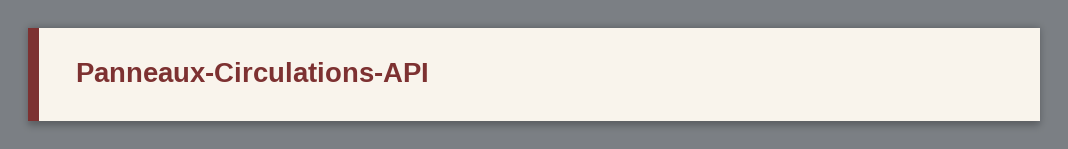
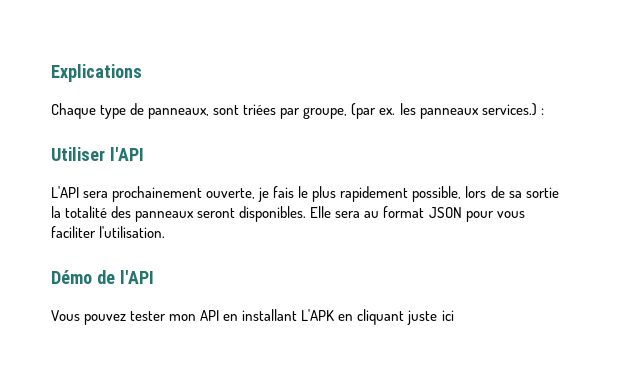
- Panneaux-Circulations-API
+ Explications
+ Chaque type de panneaux, sont triées par groupe, (par ex. les panneaux services.) :
+ Utiliser l'API
+ L'API sera prochainement ouverte, je fais le plus rapidement possible, lors de sa sortie la totalité des panneaux seront disponibles. Elle sera au format JSON pour vous faciliter l'utilisation.
+ Démo de l'API
+ Vous pouvez tester mon API en installant L'APK en cliquant juste ici

